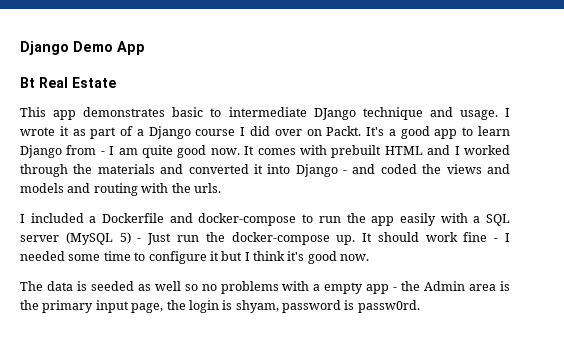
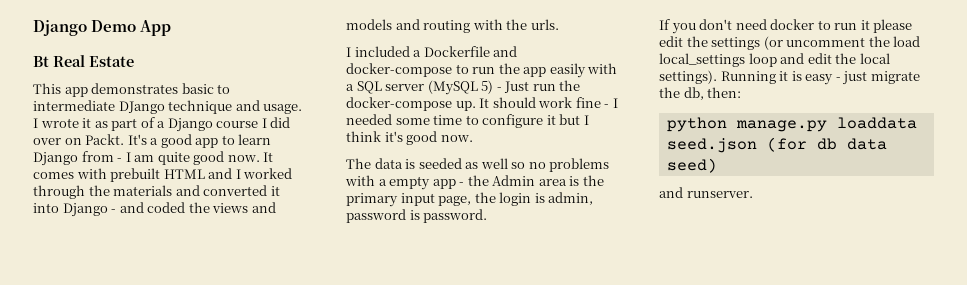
- The data is seeded as well so no problems with a empty app - the Admin area is the primary input page, the login is shyam, password is passw0rd.
+ The data is seeded as well so no problems with a empty app - the Admin area is the primary input page, the login is admin, password is password.
+ If you don't need docker to run it please edit the settings (or uncomment the load local_settings loop and edit the local settings). Running it is easy - just migrate the db, then:
+ python manage.py loaddata seed.json (for db data seed)
+ and runserver.

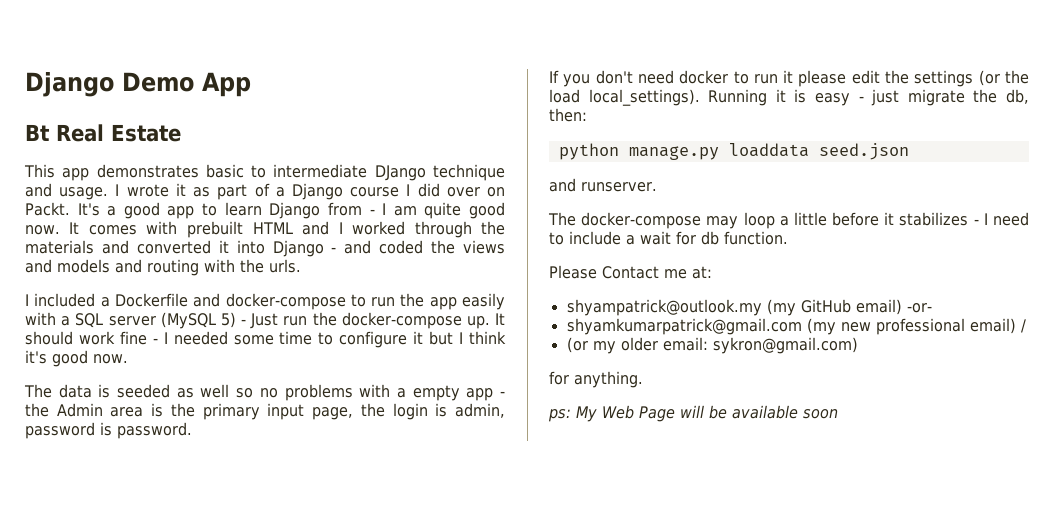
- If you don't need docker to run it please edit the settings (or uncomment the load local_settings loop and edit the local settings).
+ If you don't need docker to run it please edit the settings (or the load local_settings).
- python manage.py loaddata seed.json (for db data seed)
+ python manage.py loaddata seed.json
  and runserver.
+ The docker-compose may loop a little before it stabilizes - I need to include a wait for db function.
+ Please Contact me at:
+ shyampatrick@outlook.my (my GitHub email) -or-
+ shyamkumarpatrick@gmail.com (my new professional email) /
+ (or my older email: sykron@gmail.com)
+ for anything.
+ ps: My Web Page will be available soon

